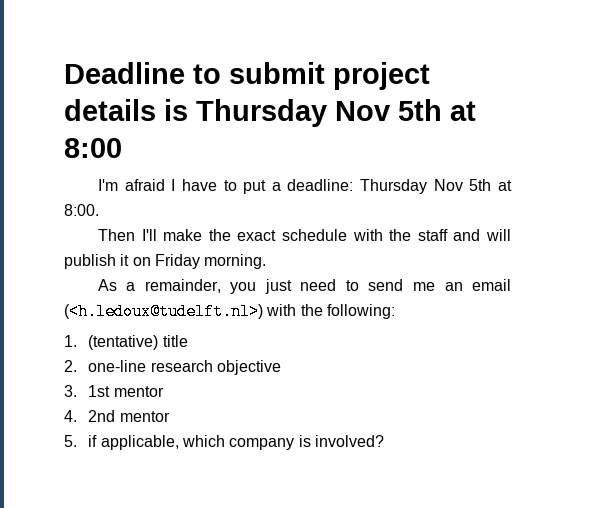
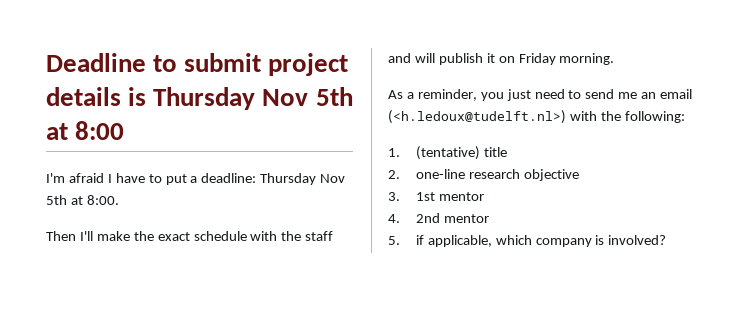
- As a remainder, you just need to send me an email (<h.ledoux@tudelft.nl>) with the following:
+ As a reminder, you just need to send me an email (<h.ledoux@tudelft.nl>) with the following:

